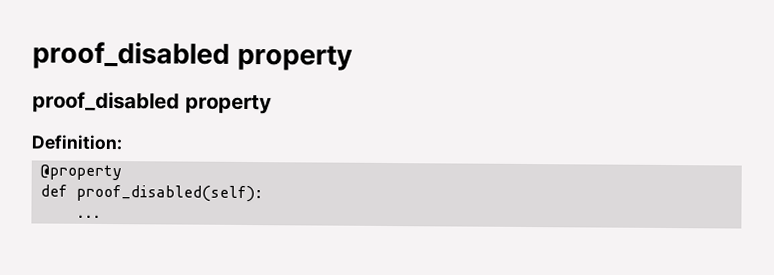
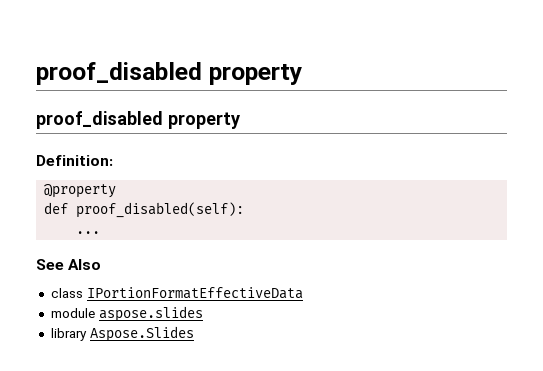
+ See Also
+ class IPortionFormatEffectiveData
+ module aspose.slides
+ library Aspose.Slides

